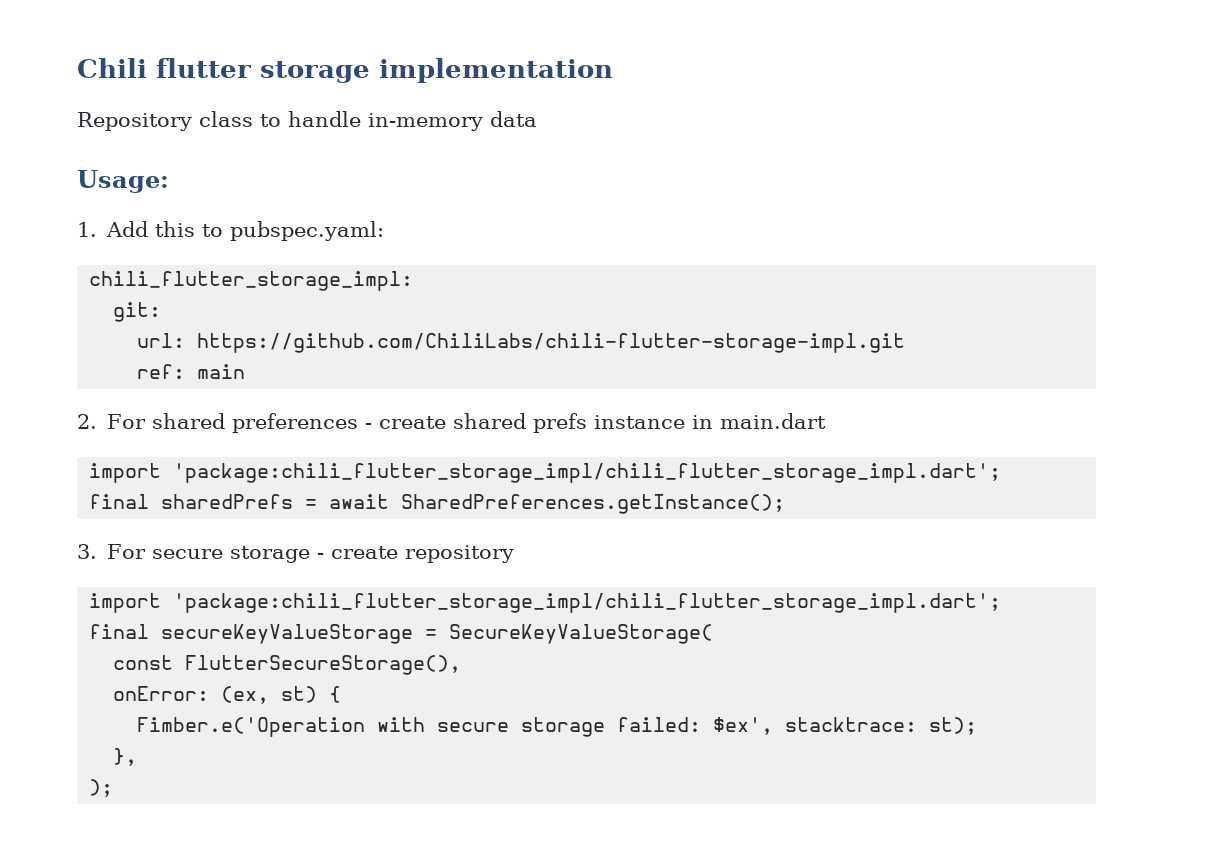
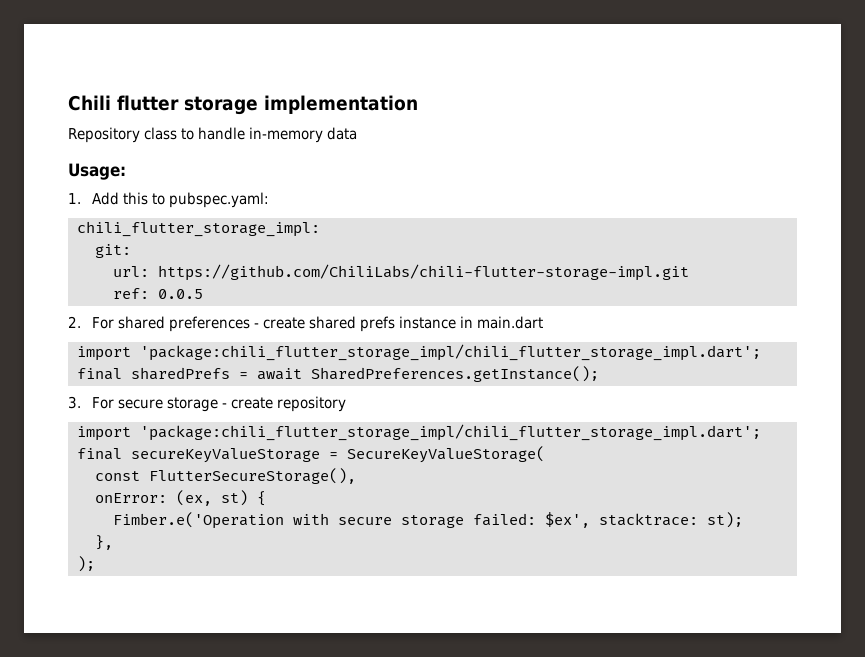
- ref: main
+ ref: 0.0.5

